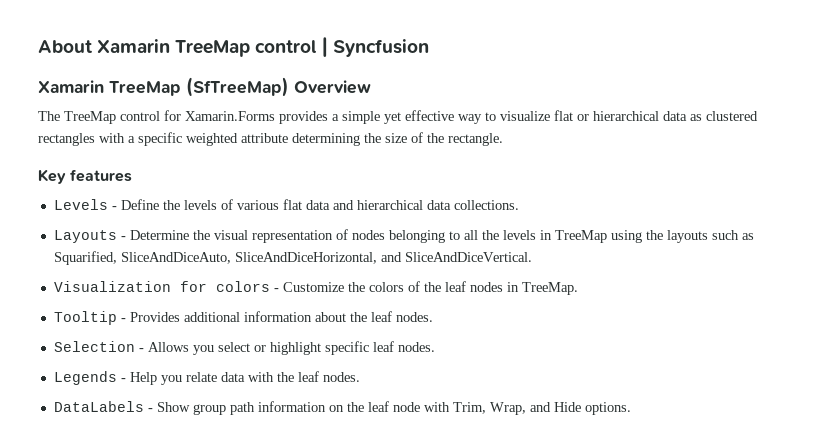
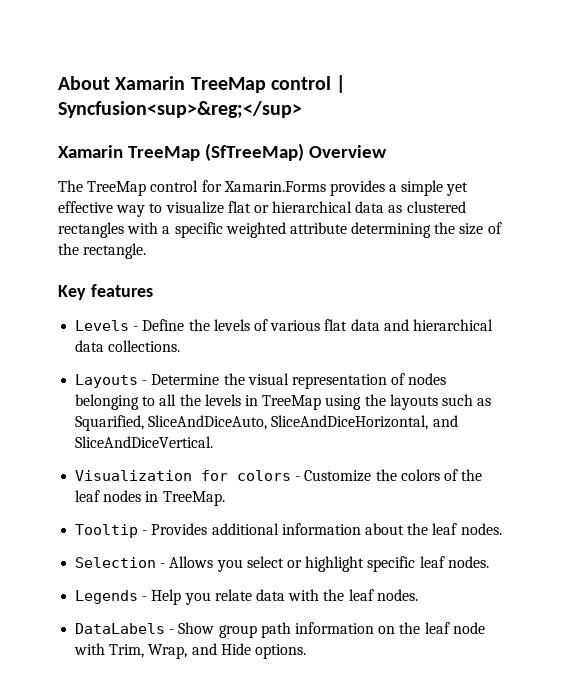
- About Xamarin TreeMap control | Syncfusion
+ About Xamarin TreeMap control | Syncfusion<sup>&reg;</sup>

